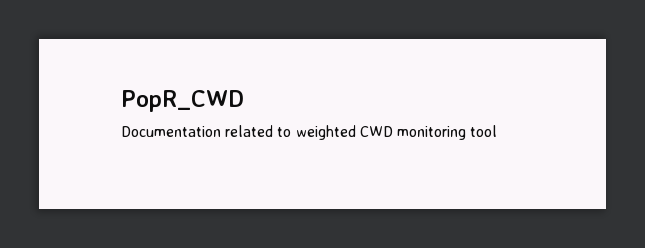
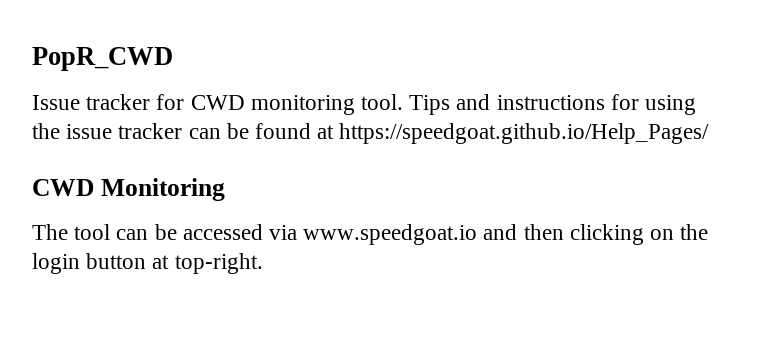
- Documentation related to weighted CWD monitoring tool
+ Issue tracker for CWD monitoring tool. Tips and instructions for using the issue tracker can be found at https://speedgoat.github.io/Help_Pages/
+ CWD Monitoring
+ The tool can be accessed via www.speedgoat.io and then clicking on the login button at top-right.

